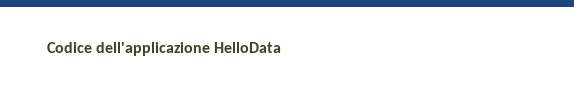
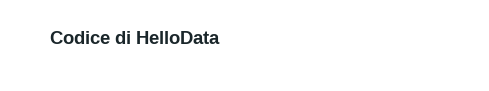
- Codice dell'applicazione HelloData
+ Codice di HelloData

